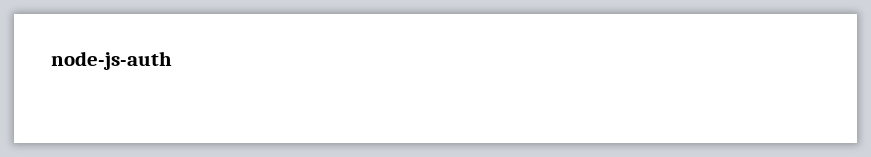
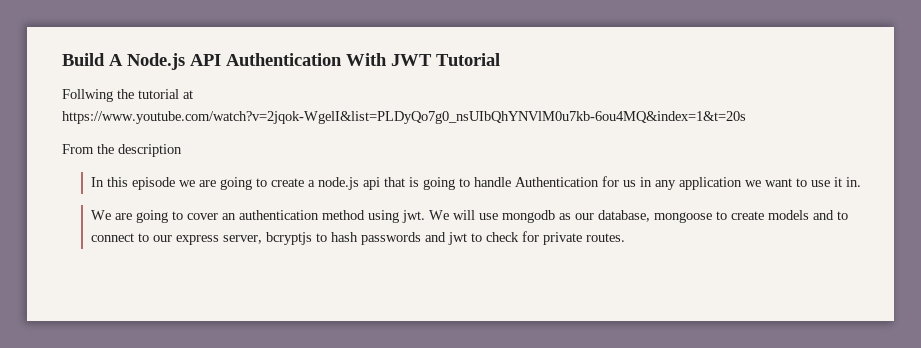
- node-js-auth
+ Build A Node.js API Authentication With JWT Tutorial
+ Follwing the tutorial at https://www.youtube.com/watch?v=2jqok-WgelI&list=PLDyQo7g0_nsUIbQhYNVlM0u7kb-6ou4MQ&index=1&t=20s
+ From the description
+ In this episode we are going to create a node.js api that is going to handle Authentication for us in any application we want to use it in.
+ We are going to cover an authentication method using jwt. We will use mongodb as our database, mongoose to create models and to connect to our express server, bcryptjs to hash passwords and jwt to check for private routes.

